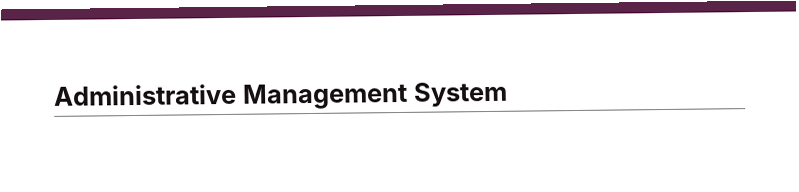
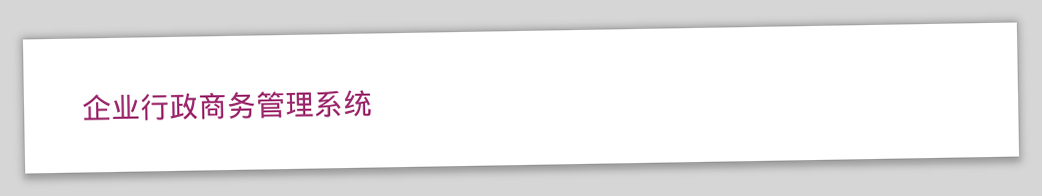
- Administrative Management System
+ 企业行政商务管理系统

